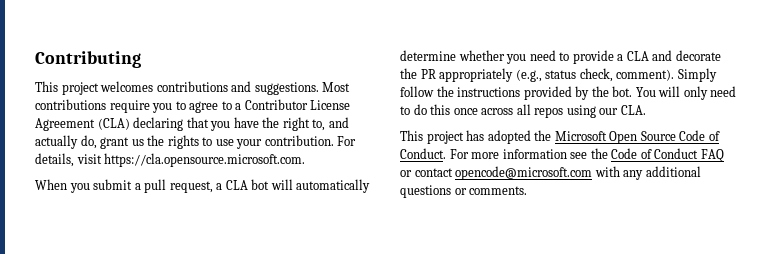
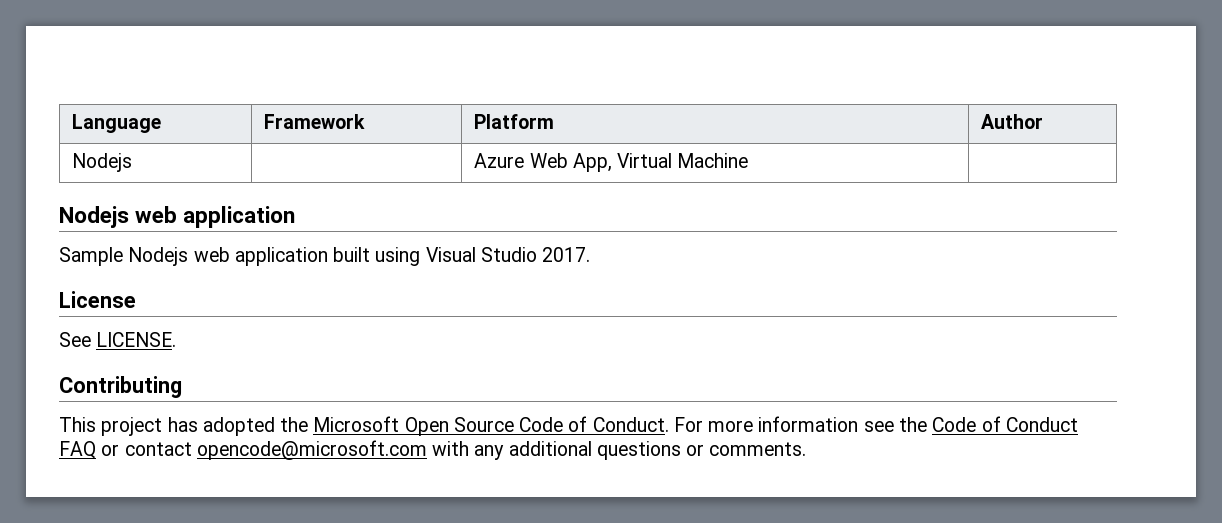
+ Language | Framework | Platform | Author
+ Nodejs | | Azure Web App, Virtual Machine |
+ Nodejs web application
+ Sample Nodejs web application built using Visual Studio 2017.
+ License
+ See LICENSE.
  Contributing
- This project welcomes contributions and suggestions. Most contributions require you to agree to a Contributor License Agreement (CLA) declaring that you have the right to, and actually do, grant us the rights to use your contribution. For details, visit https://cla.opensource.microsoft.com.
- When you submit a pull request, a CLA bot will automatically determine whether you need to provide a CLA and decorate the PR appropriately (e.g., status check, comment). Simply follow the instructions provided by the bot. You will only need to do this once across all repos using our CLA.

